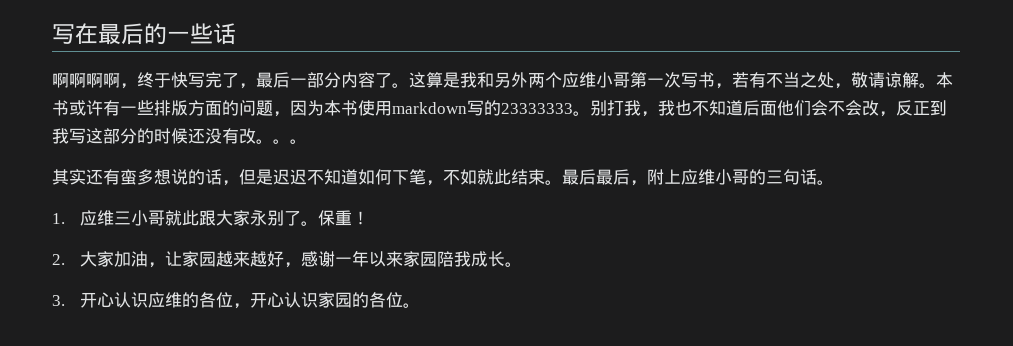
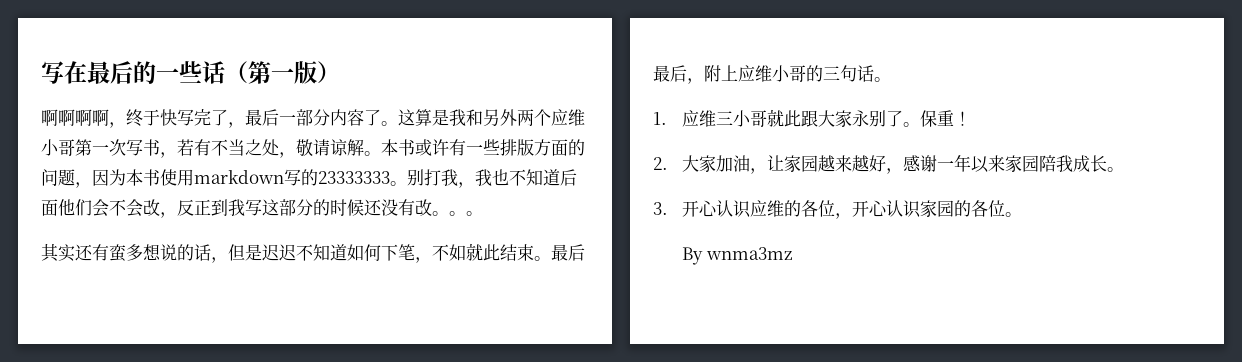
- 写在最后的一些话
+ 写在最后的一些话（第一版）
+ By wnma3mz

